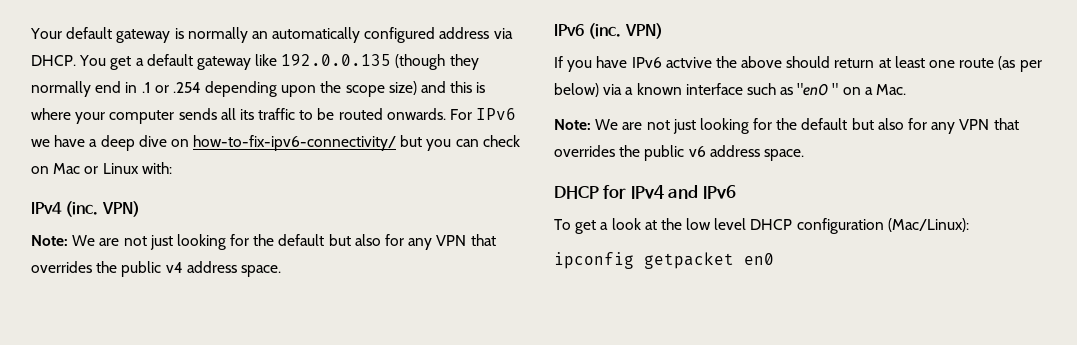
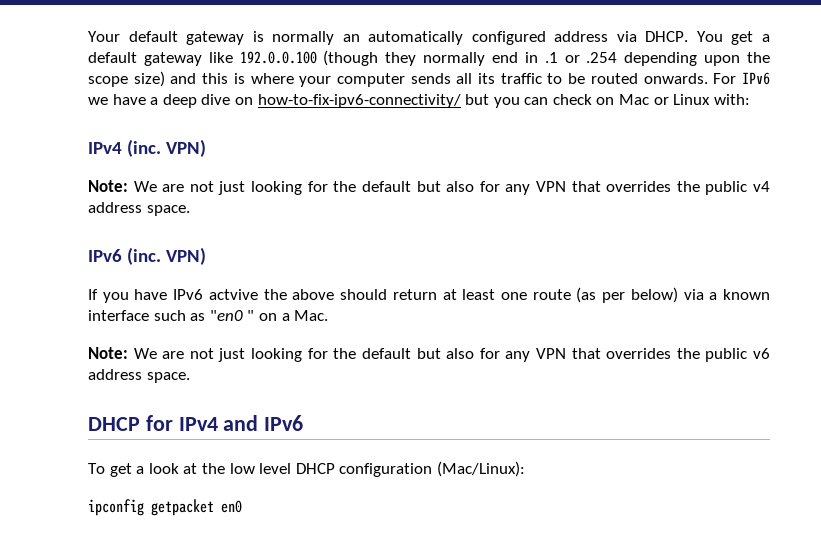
- You get a default gateway like 192.0.0.135 (though they normally end in .1 or .254 depending upon the scope size) and this is where your computer sends all its traffic to be routed onwards.
+ You get a default gateway like 192.0.0.100 (though they normally end in .1 or .254 depending upon the scope size) and this is where your computer sends all its traffic to be routed onwards.

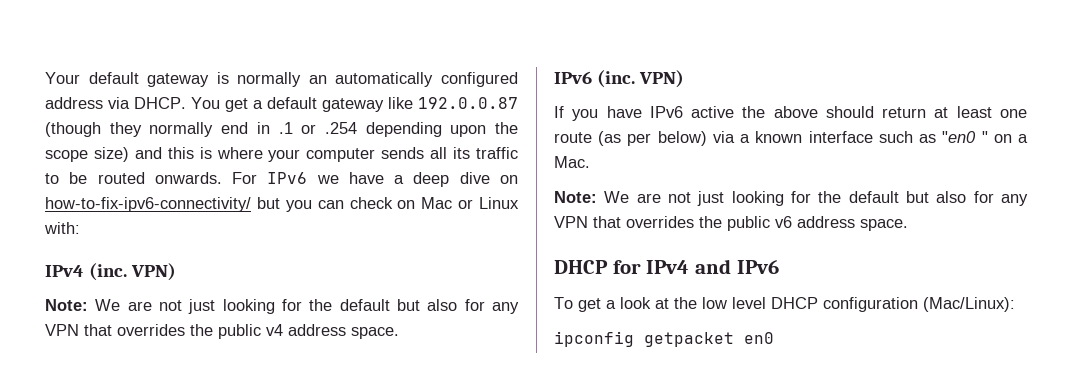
- You get a default gateway like 192.0.0.100 (though they normally end in .1 or .254 depending upon the scope size) and this is where your computer sends all its traffic to be routed onwards.
+ You get a default gateway like 192.0.0.87 (though they normally end in .1 or .254 depending upon the scope size) and this is where your computer sends all its traffic to be routed onwards.
- If you have IPv6 actvive the above should return at least one route (as per below) via a known interface such as "en0 " on a Mac.
+ If you have IPv6 active the above should return at least one route (as per below) via a known interface such as "en0 " on a Mac.

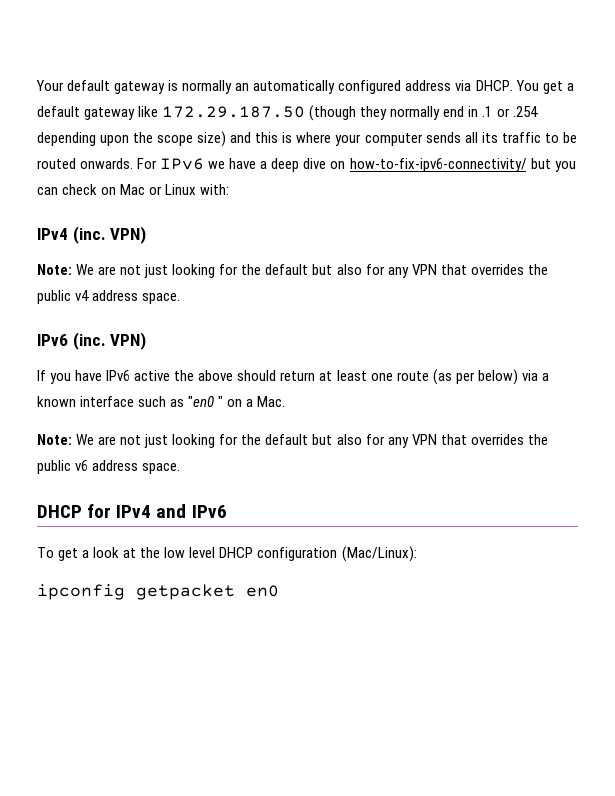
- You get a default gateway like 192.0.0.87 (though they normally end in .1 or .254 depending upon the scope size) and this is where your computer sends all its traffic to be routed onwards.
+ You get a default gateway like 172.29.187.50 (though they normally end in .1 or .254 depending upon the scope size) and this is where your computer sends all its traffic to be routed onwards.

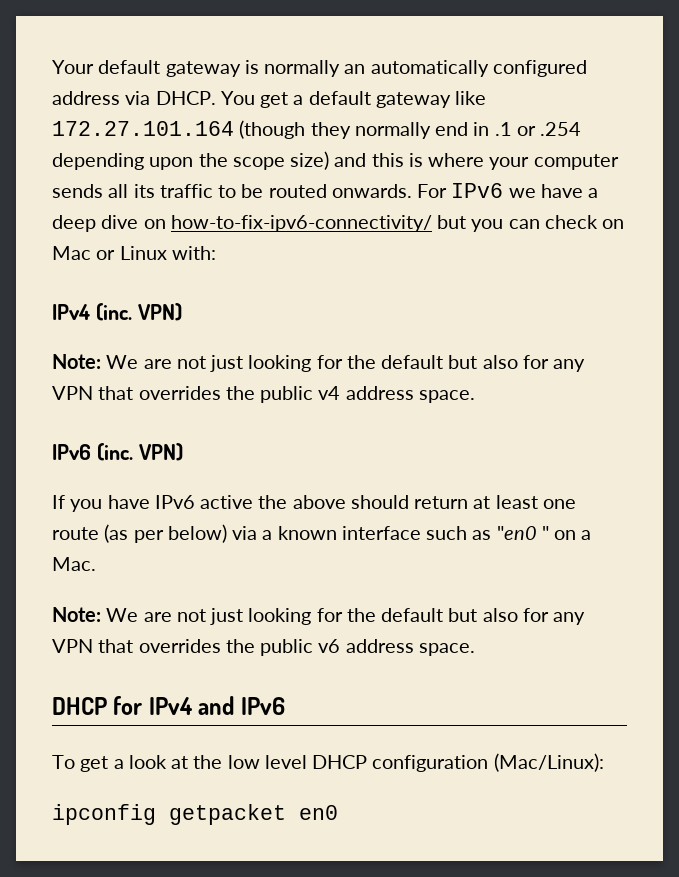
- You get a default gateway like 172.29.187.50 (though they normally end in .1 or .254 depending upon the scope size) and this is where your computer sends all its traffic to be routed onwards.
+ You get a default gateway like 172.27.101.164 (though they normally end in .1 or .254 depending upon the scope size) and this is where your computer sends all its traffic to be routed onwards.

